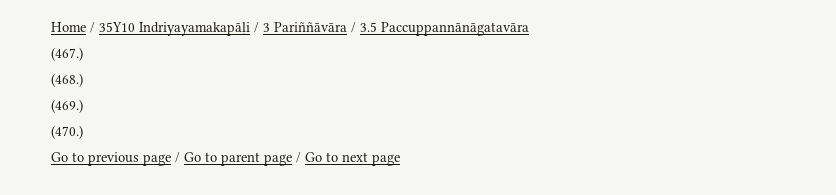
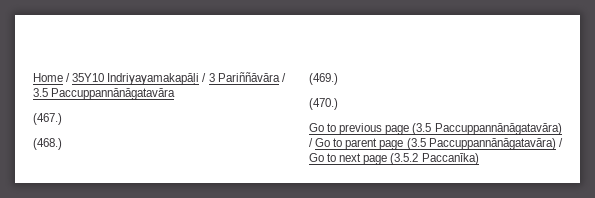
- Go to previous page / Go to parent page / Go to next page
+ Go to previous page (3.5 Paccuppannānāgatavāra) / Go to parent page (3.5 Paccuppannānāgatavāra) / Go to next page (3.5.2 Paccanīka)

